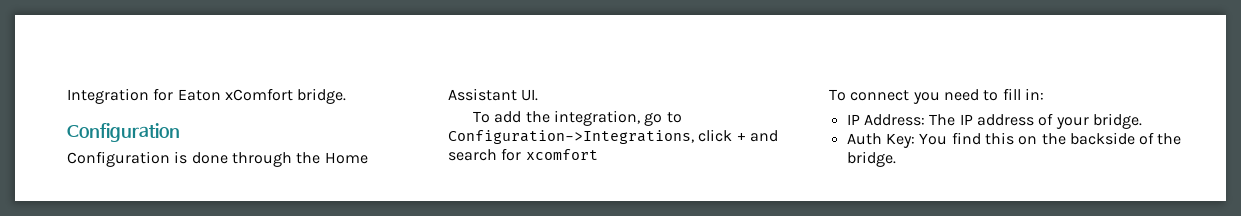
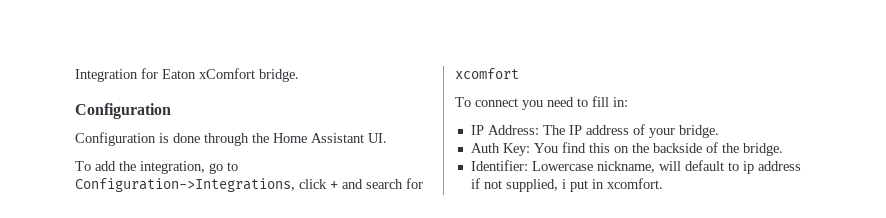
+ Identifier: Lowercase nickname, will default to ip address if not supplied, i put in xcomfort.

